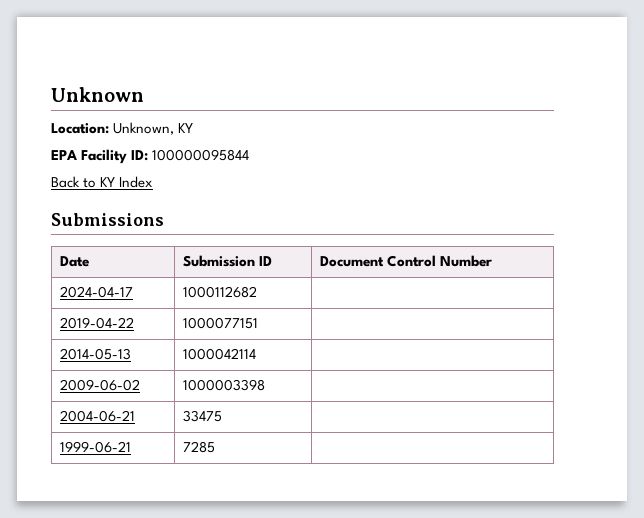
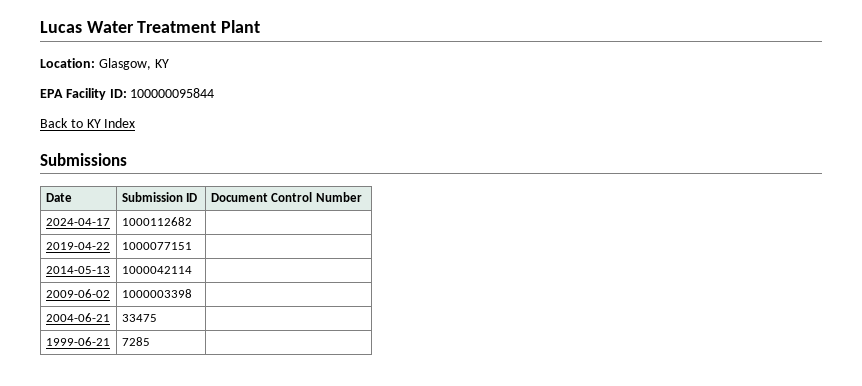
- Unknown
+ Lucas Water Treatment Plant
- Location: Unknown, KY
+ Location: Glasgow, KY

